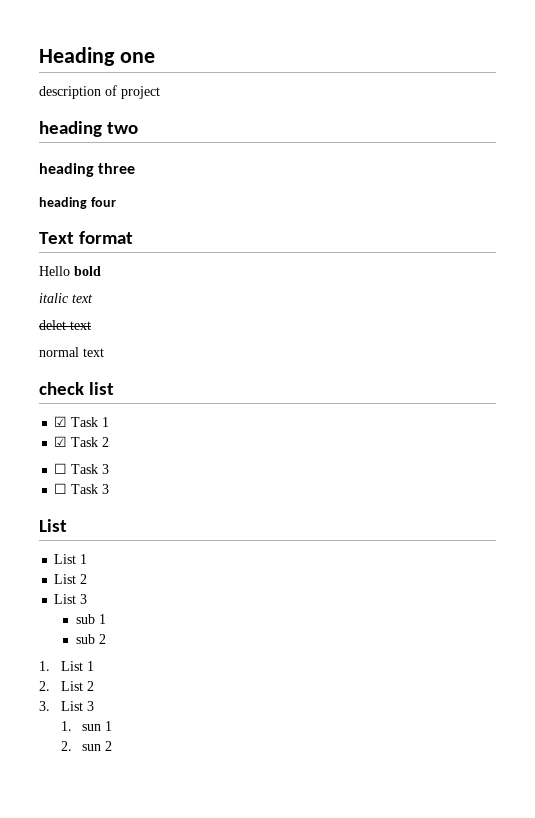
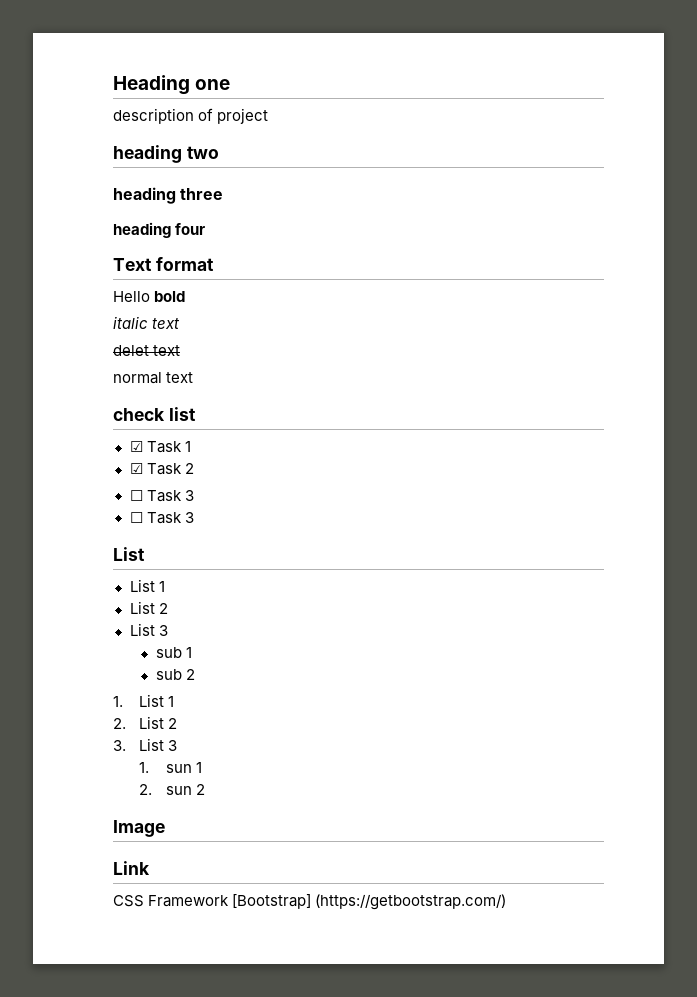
+ Image
+ Link
+ CSS Framework [Bootstrap] (https://getbootstrap.com/)

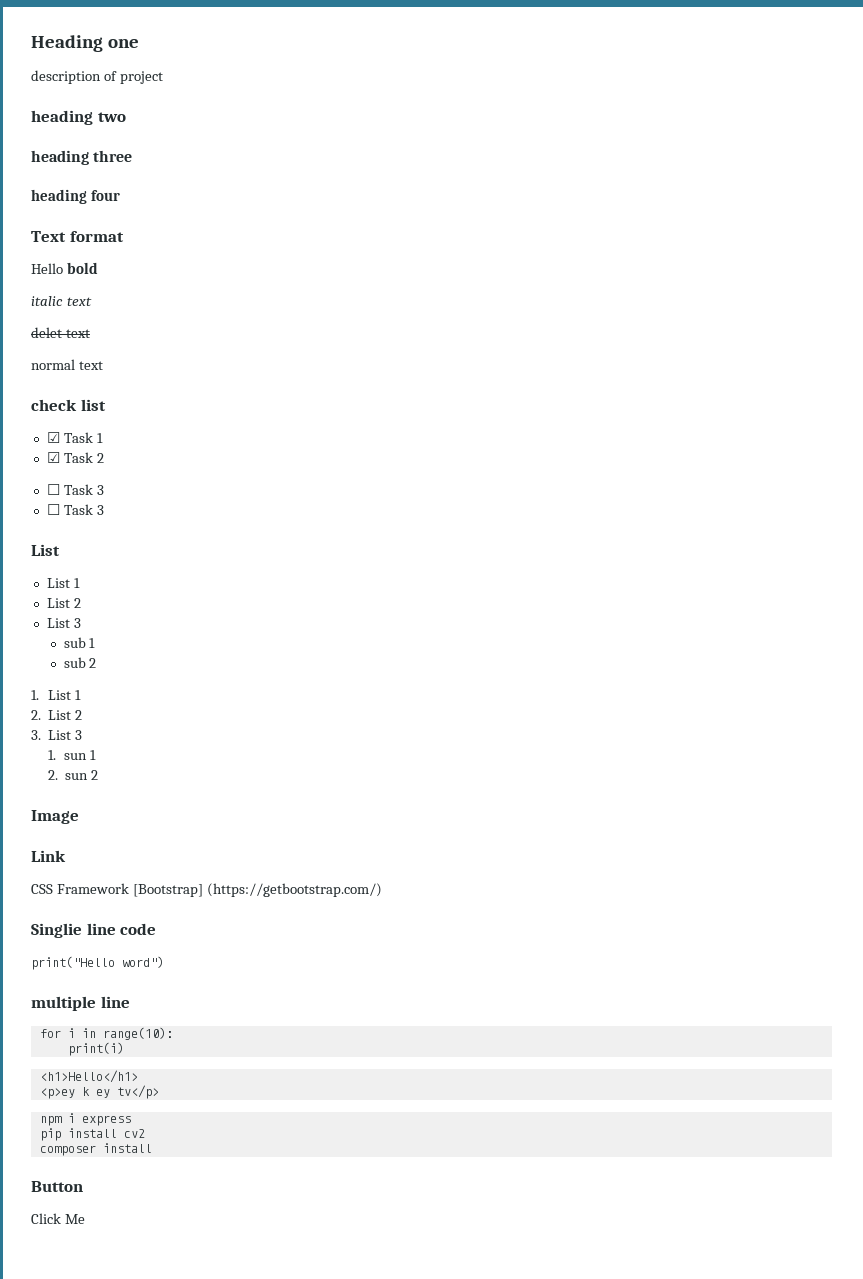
+ Singlie line code
+ print("Hello word")
+ multiple line
+ for i in range(10):
+ print(i)
+ <h1>Hello</h1>
+ <p>ey k ey tv</p>
+ npm i express
+ pip install cv2
+ composer install
+ Button
+ Click Me

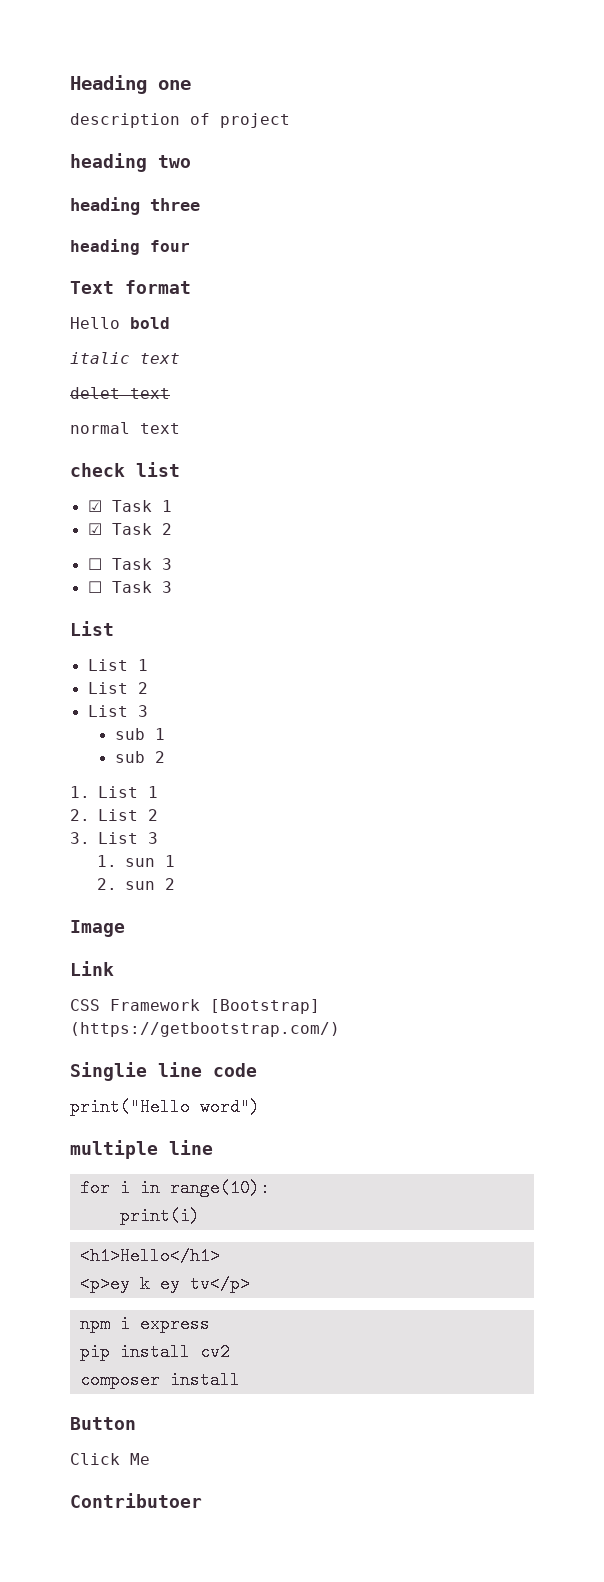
+ Contributoer

